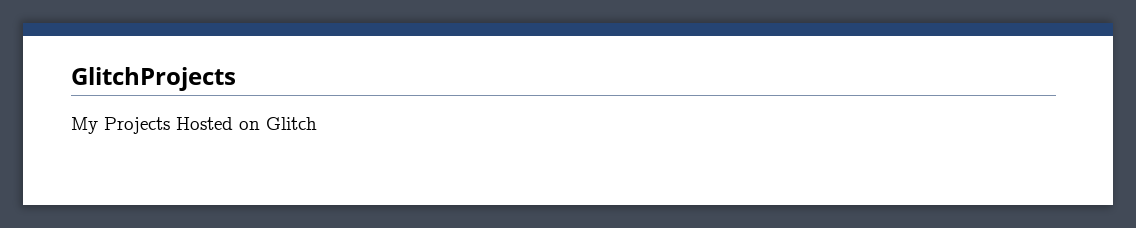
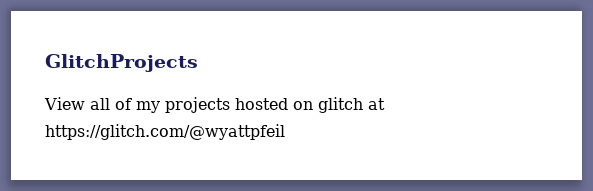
- My Projects Hosted on Glitch
+ View all of my projects hosted on glitch at https://glitch.com/@wyattpfeil

